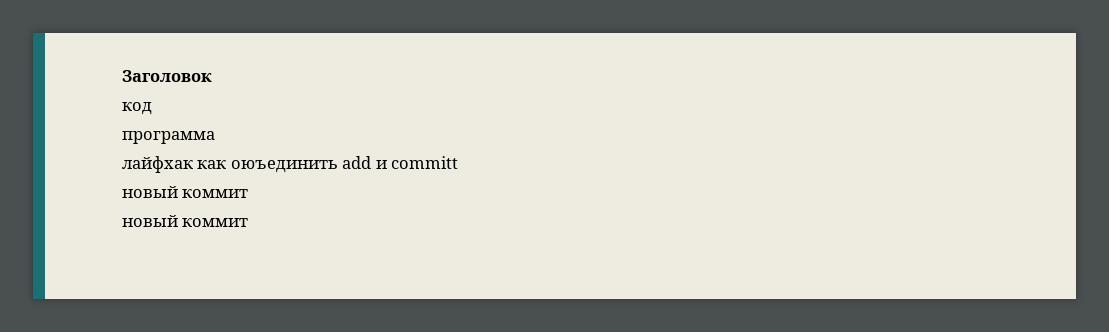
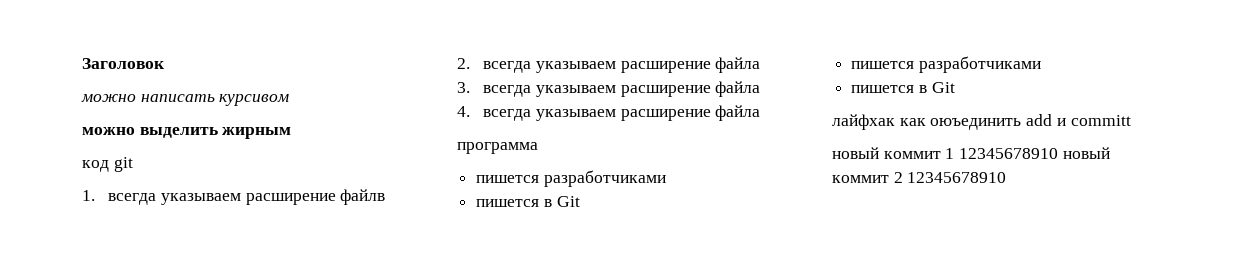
- код
+ можно написать курсивом
+ можно выделить жирным
+ код git
+ 1. всегда указываем расширение файлв
+ 2. всегда указываем расширение файла
+ 3. всегда указываем расширение файла
+ 4. всегда указываем расширение файла
  программа
+ пишется разработчиками
+ пишется в Git
+ пишется разработчиками
+ пишется в Git
  лайфхак как оюъединить add и committ
- новый коммит
- новый коммит
+ новый коммит 1 12345678910 новый коммит 2 12345678910

